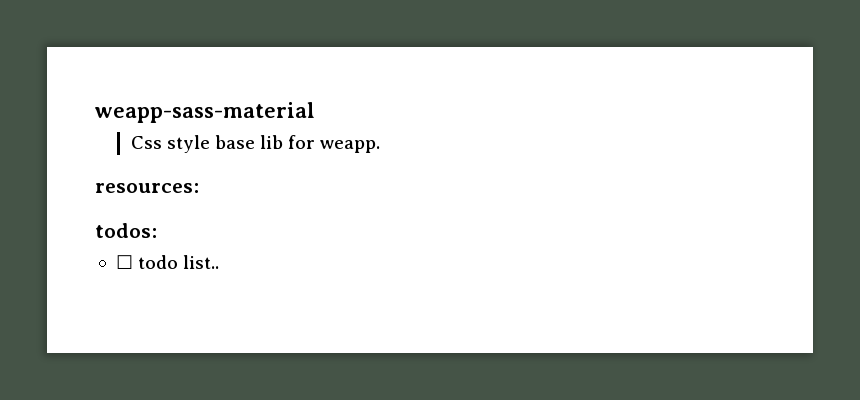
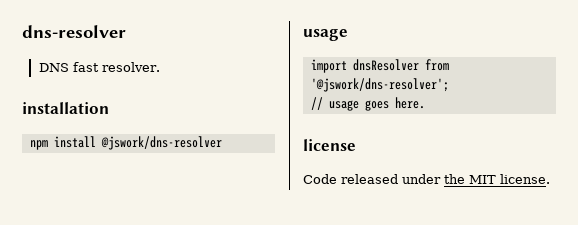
- weapp-sass-material
- Css style base lib for weapp.
- resources:
- todos:
- ☐ todo list..
+ dns-resolver
+ DNS fast resolver.
+ installation
+ npm install @jswork/dns-resolver
+ usage
+ import dnsResolver from '@jswork/dns-resolver';
+ // usage goes here.
+ license
+ Code released under the MIT license.

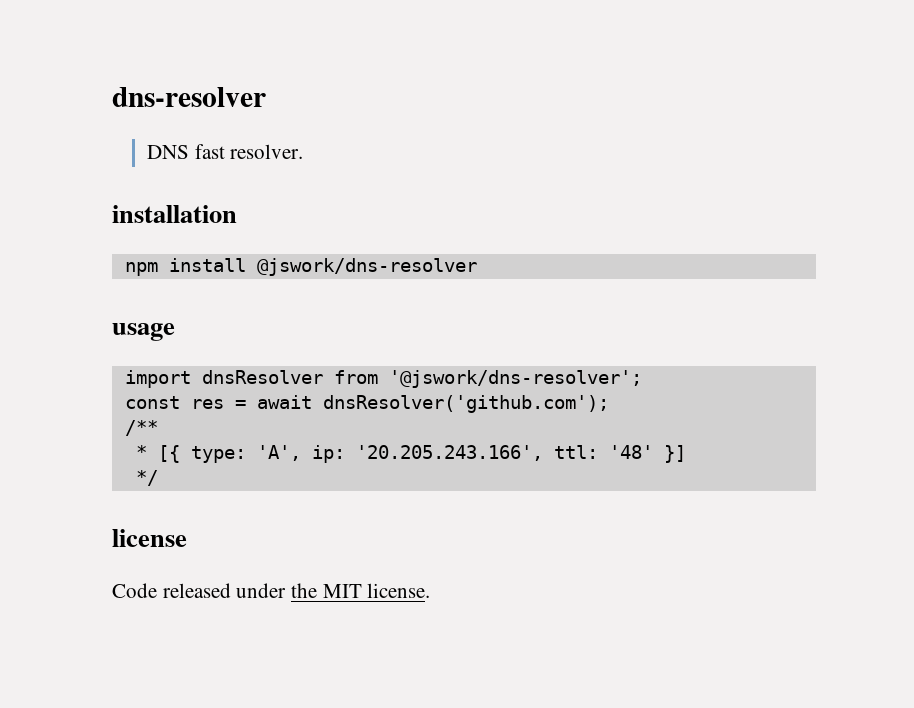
- // usage goes here.
+ const res = await dnsResolver('github.com');
+ /**
+ * [{ type: 'A', ip: '20.205.243.166', ttl: '48' }]
+ */

